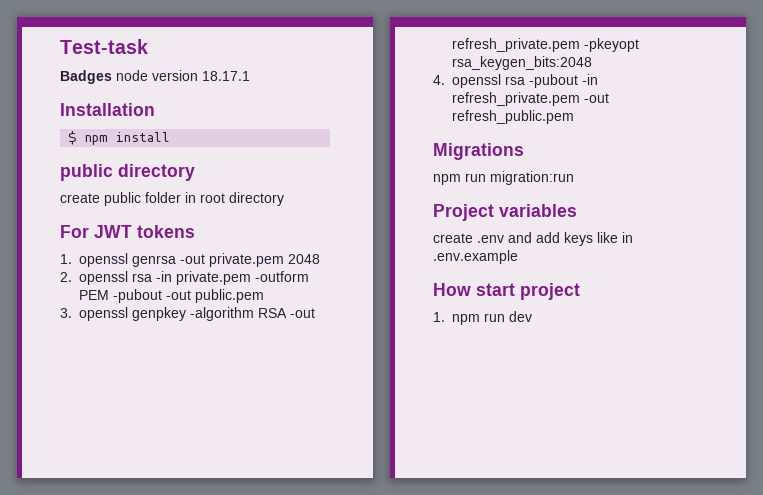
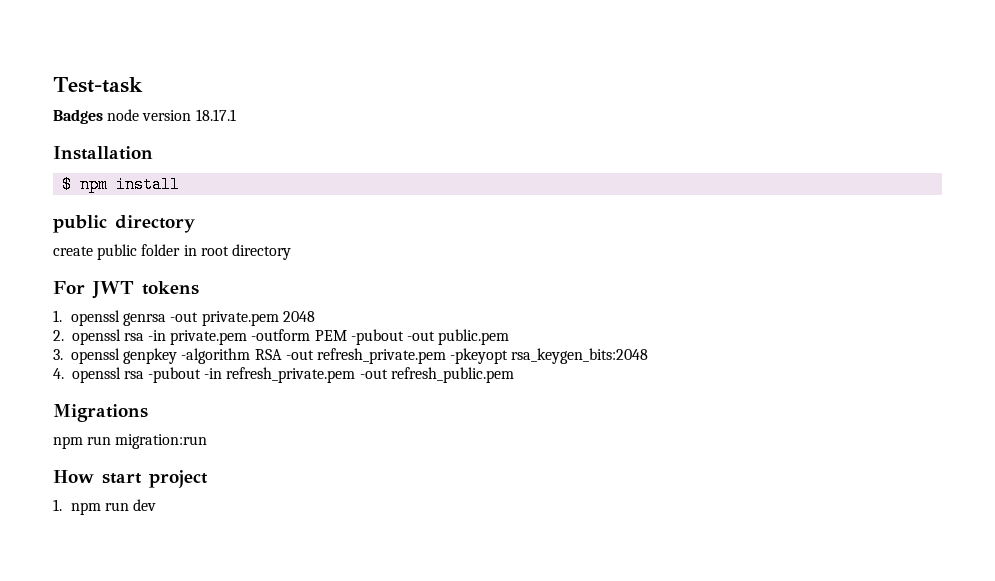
- Project variables
- create .env and add keys like in .env.example

